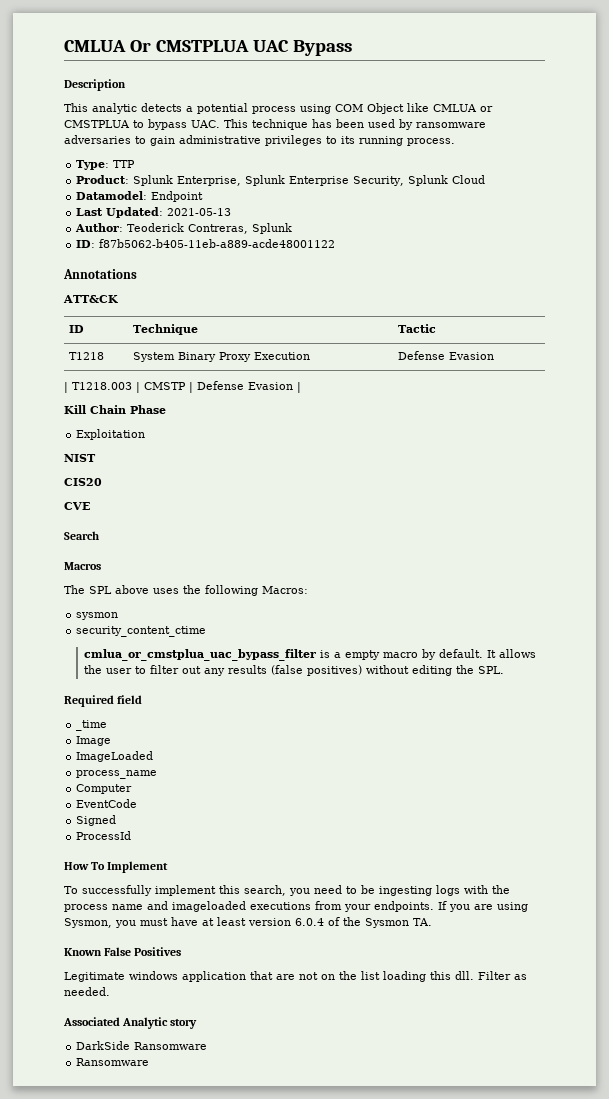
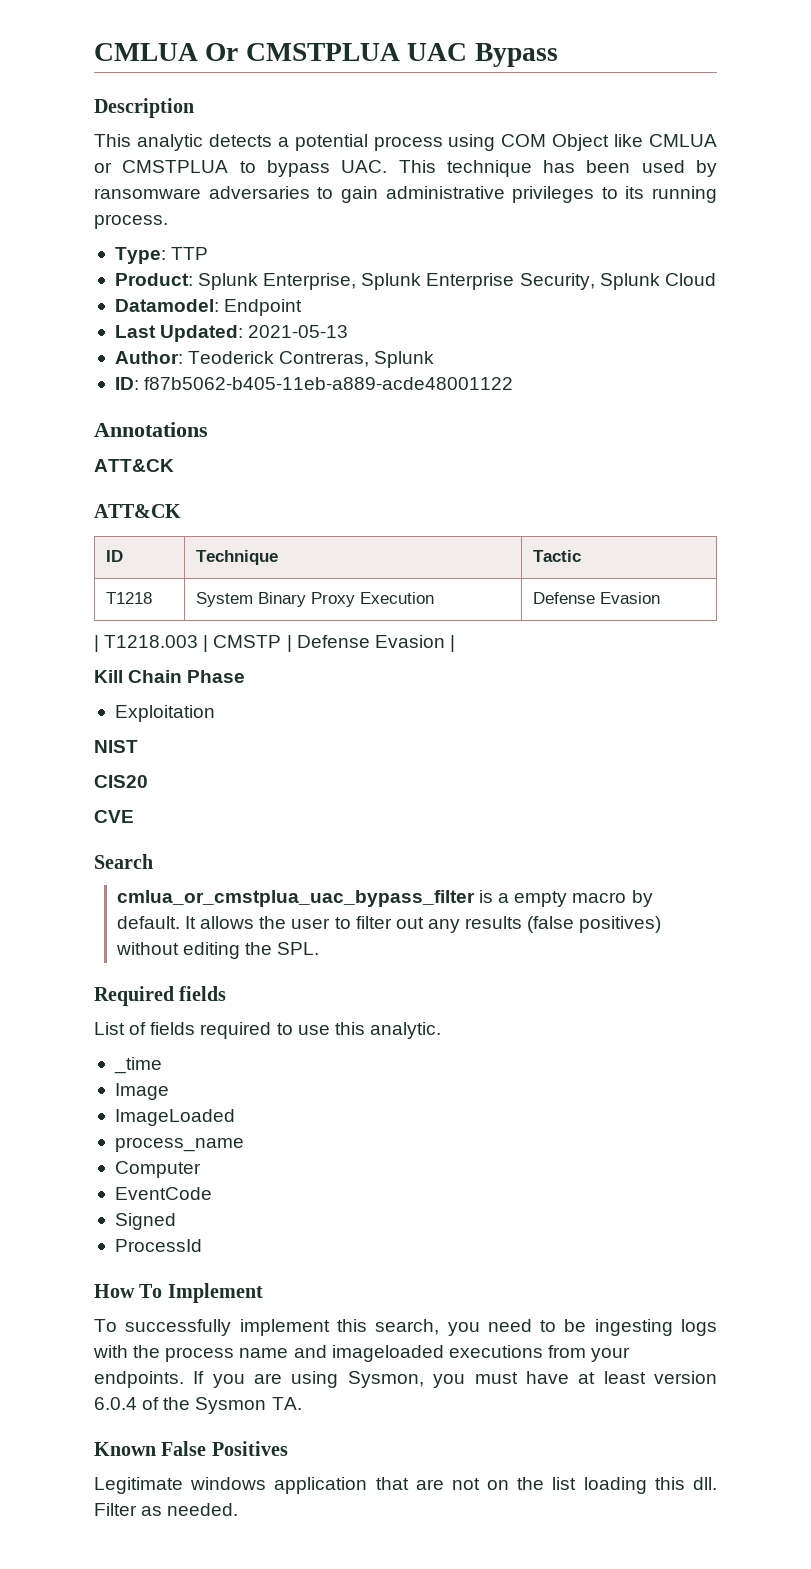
  Annotations
+ ATT&CK
- Macros
- The SPL above uses the following Macros:
- sysmon
- security_content_ctime
- Required field
+ Required fields
+ List of fields required to use this analytic.
- Associated Analytic story
- DarkSide Ransomware
- Ransomware

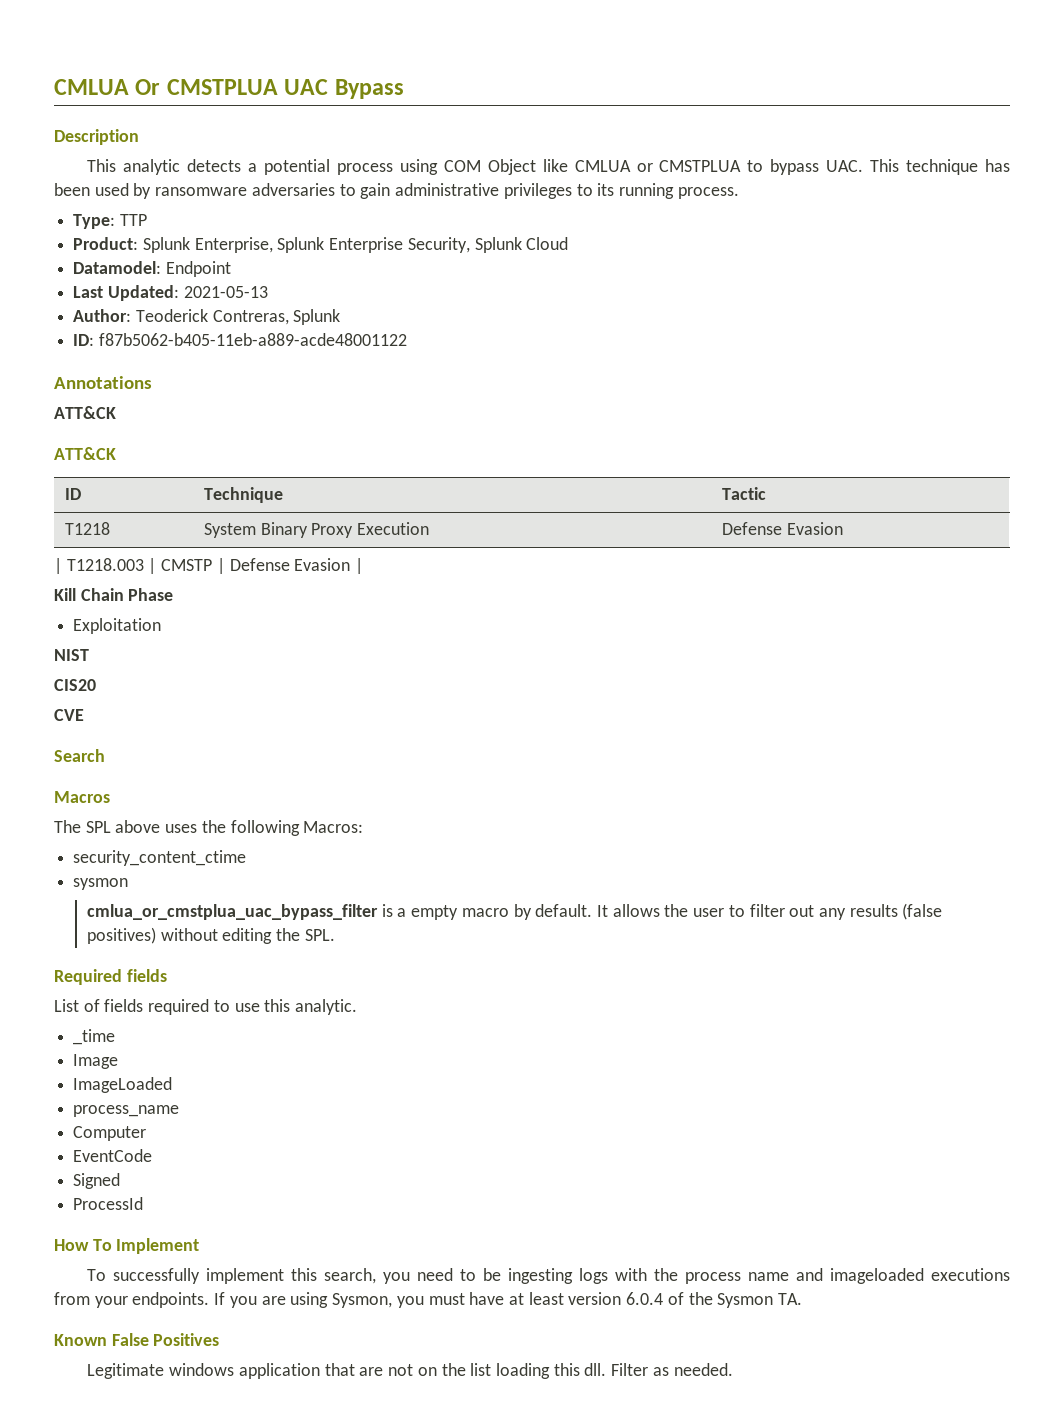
+ Macros
+ The SPL above uses the following Macros:
+ security_content_ctime
+ sysmon

